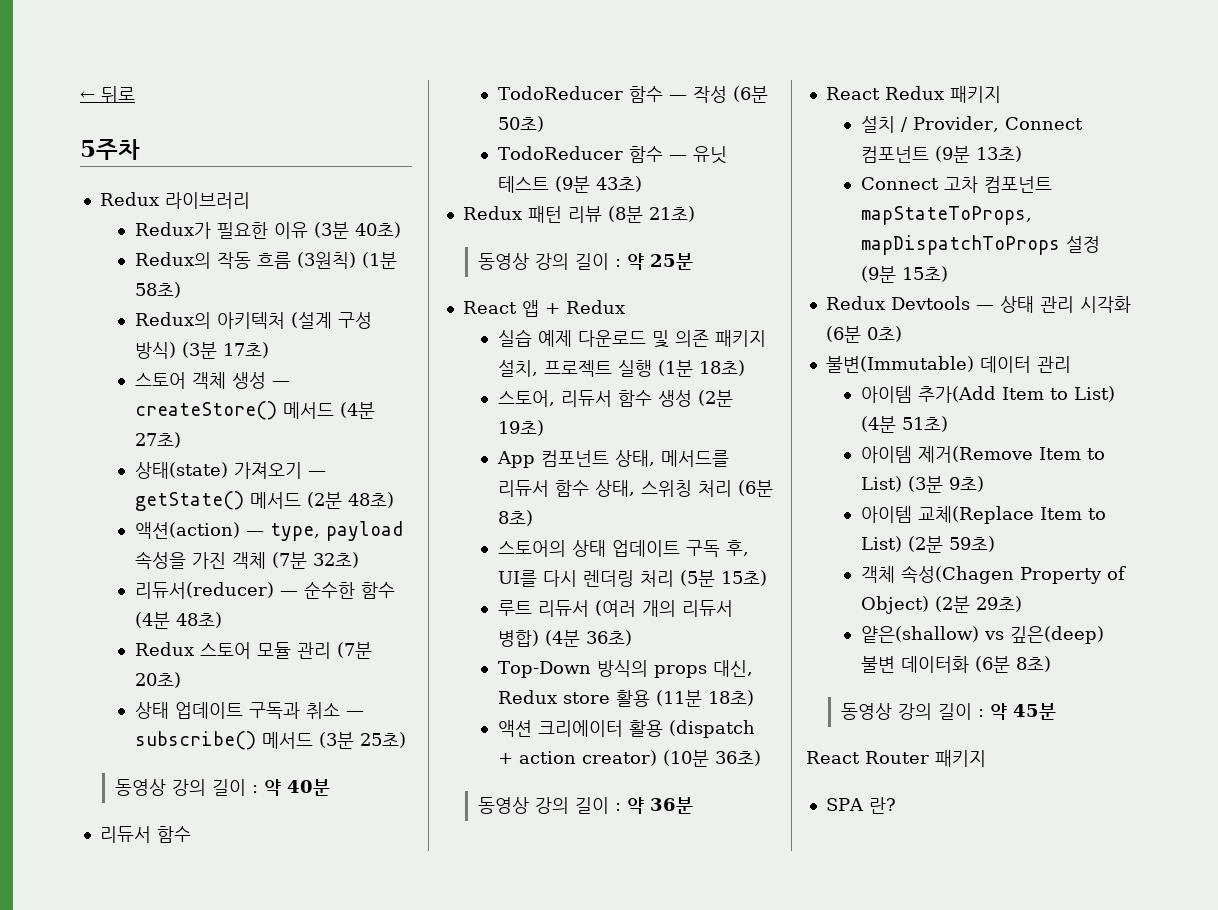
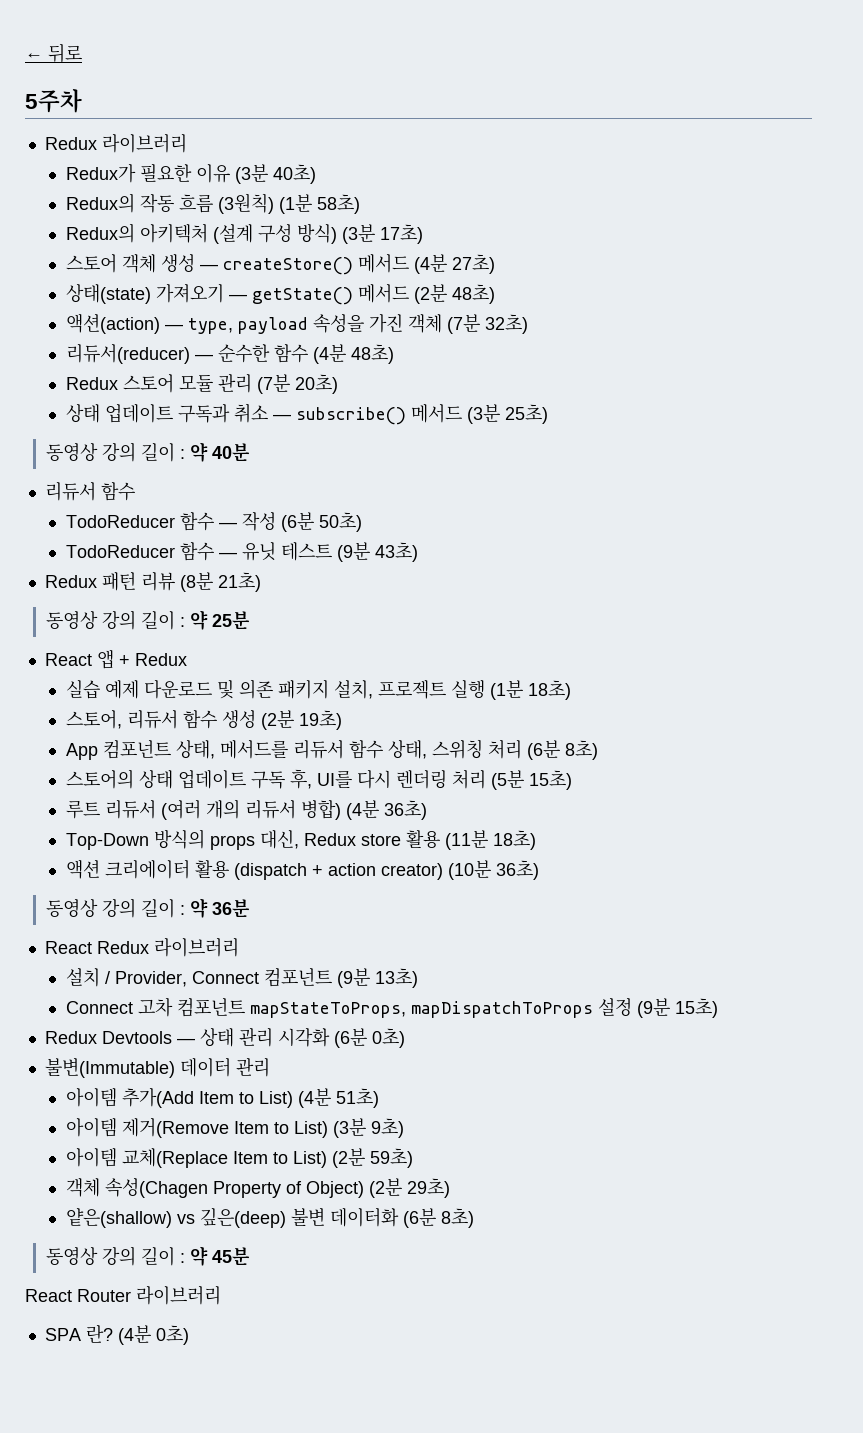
- React Redux 패키지
+ React Redux 라이브러리
- React Router 패키지
+ React Router 라이브러리
+ (4분 0초)

